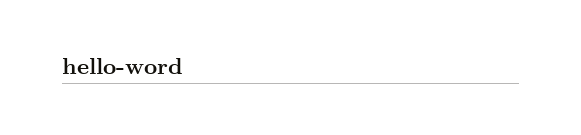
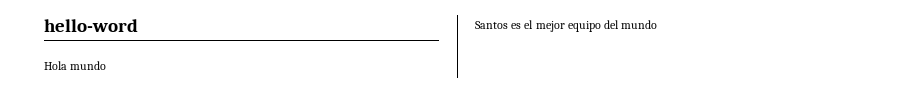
+ Hola mundo
+ Santos es el mejor equipo del mundo

